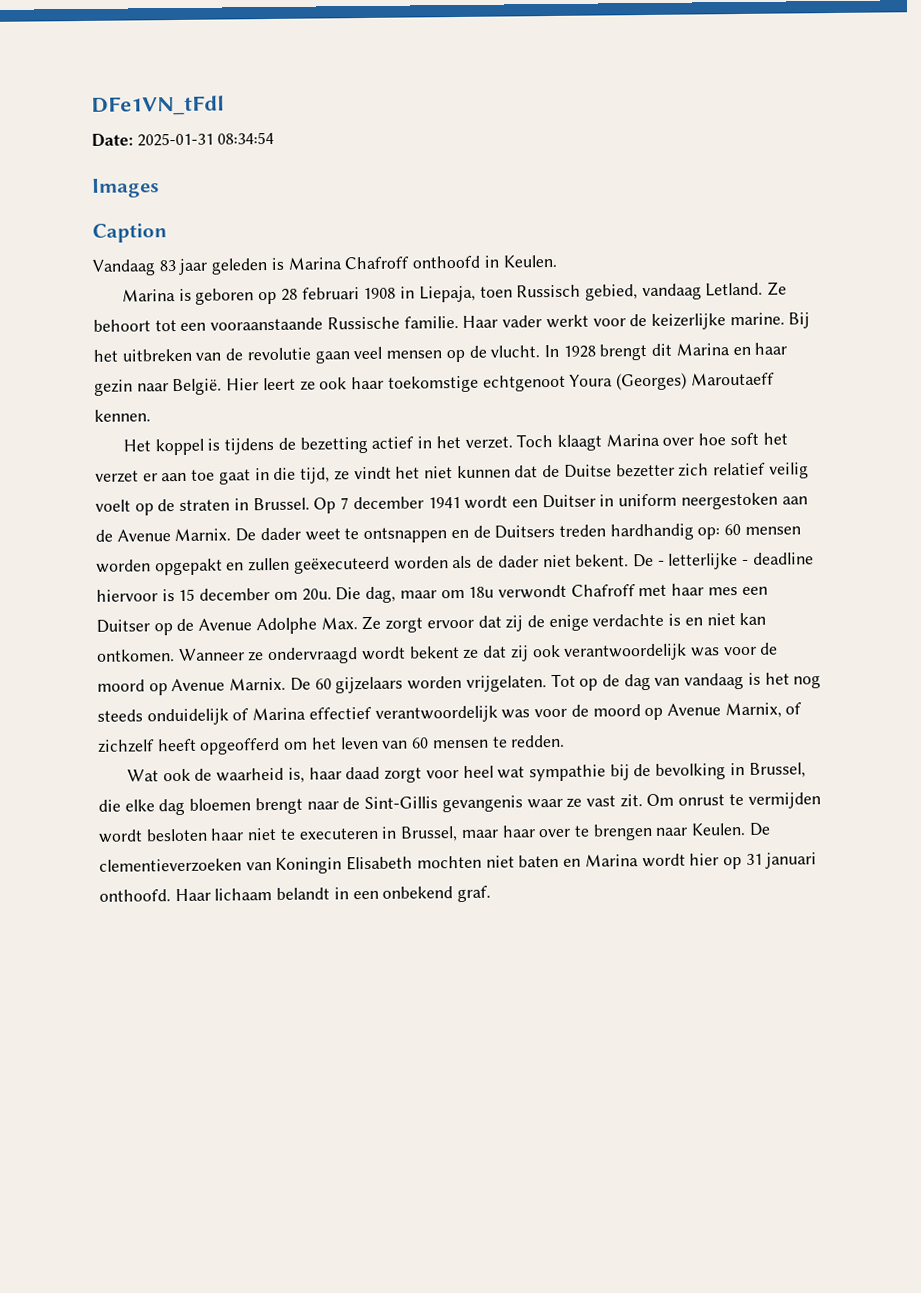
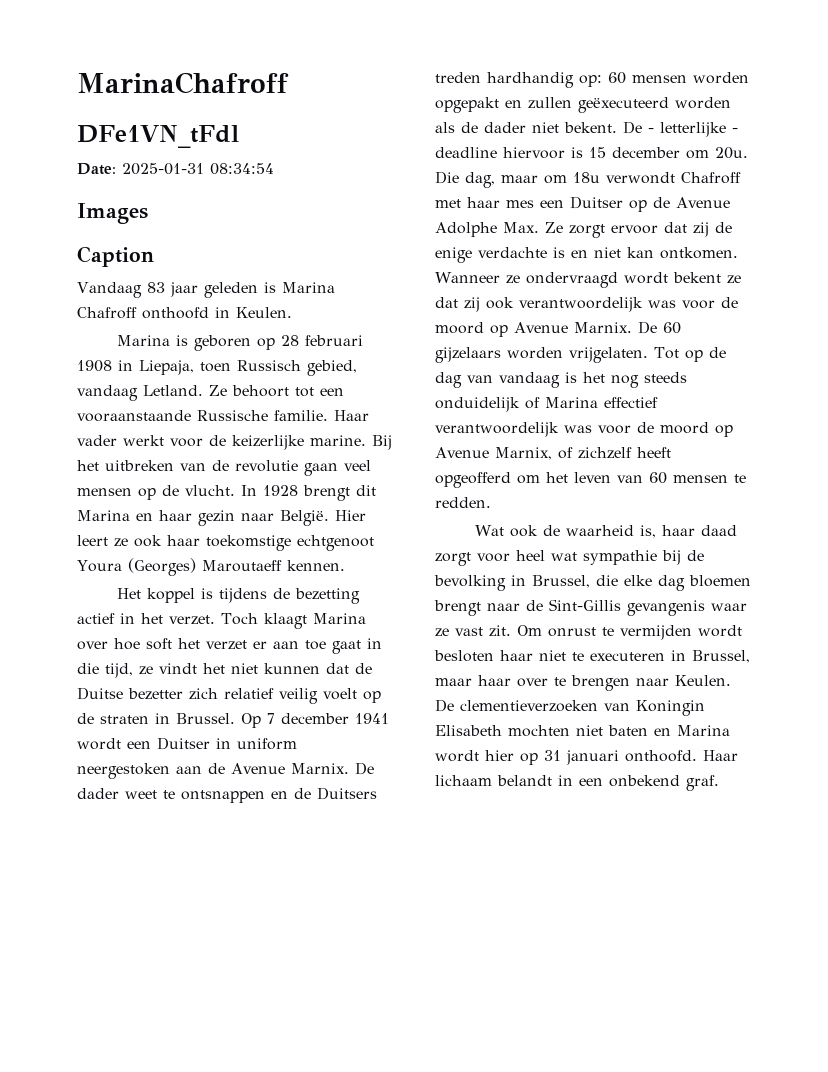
+ MarinaChafroff

